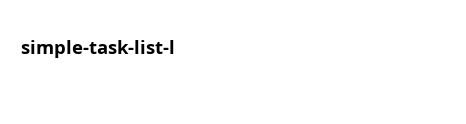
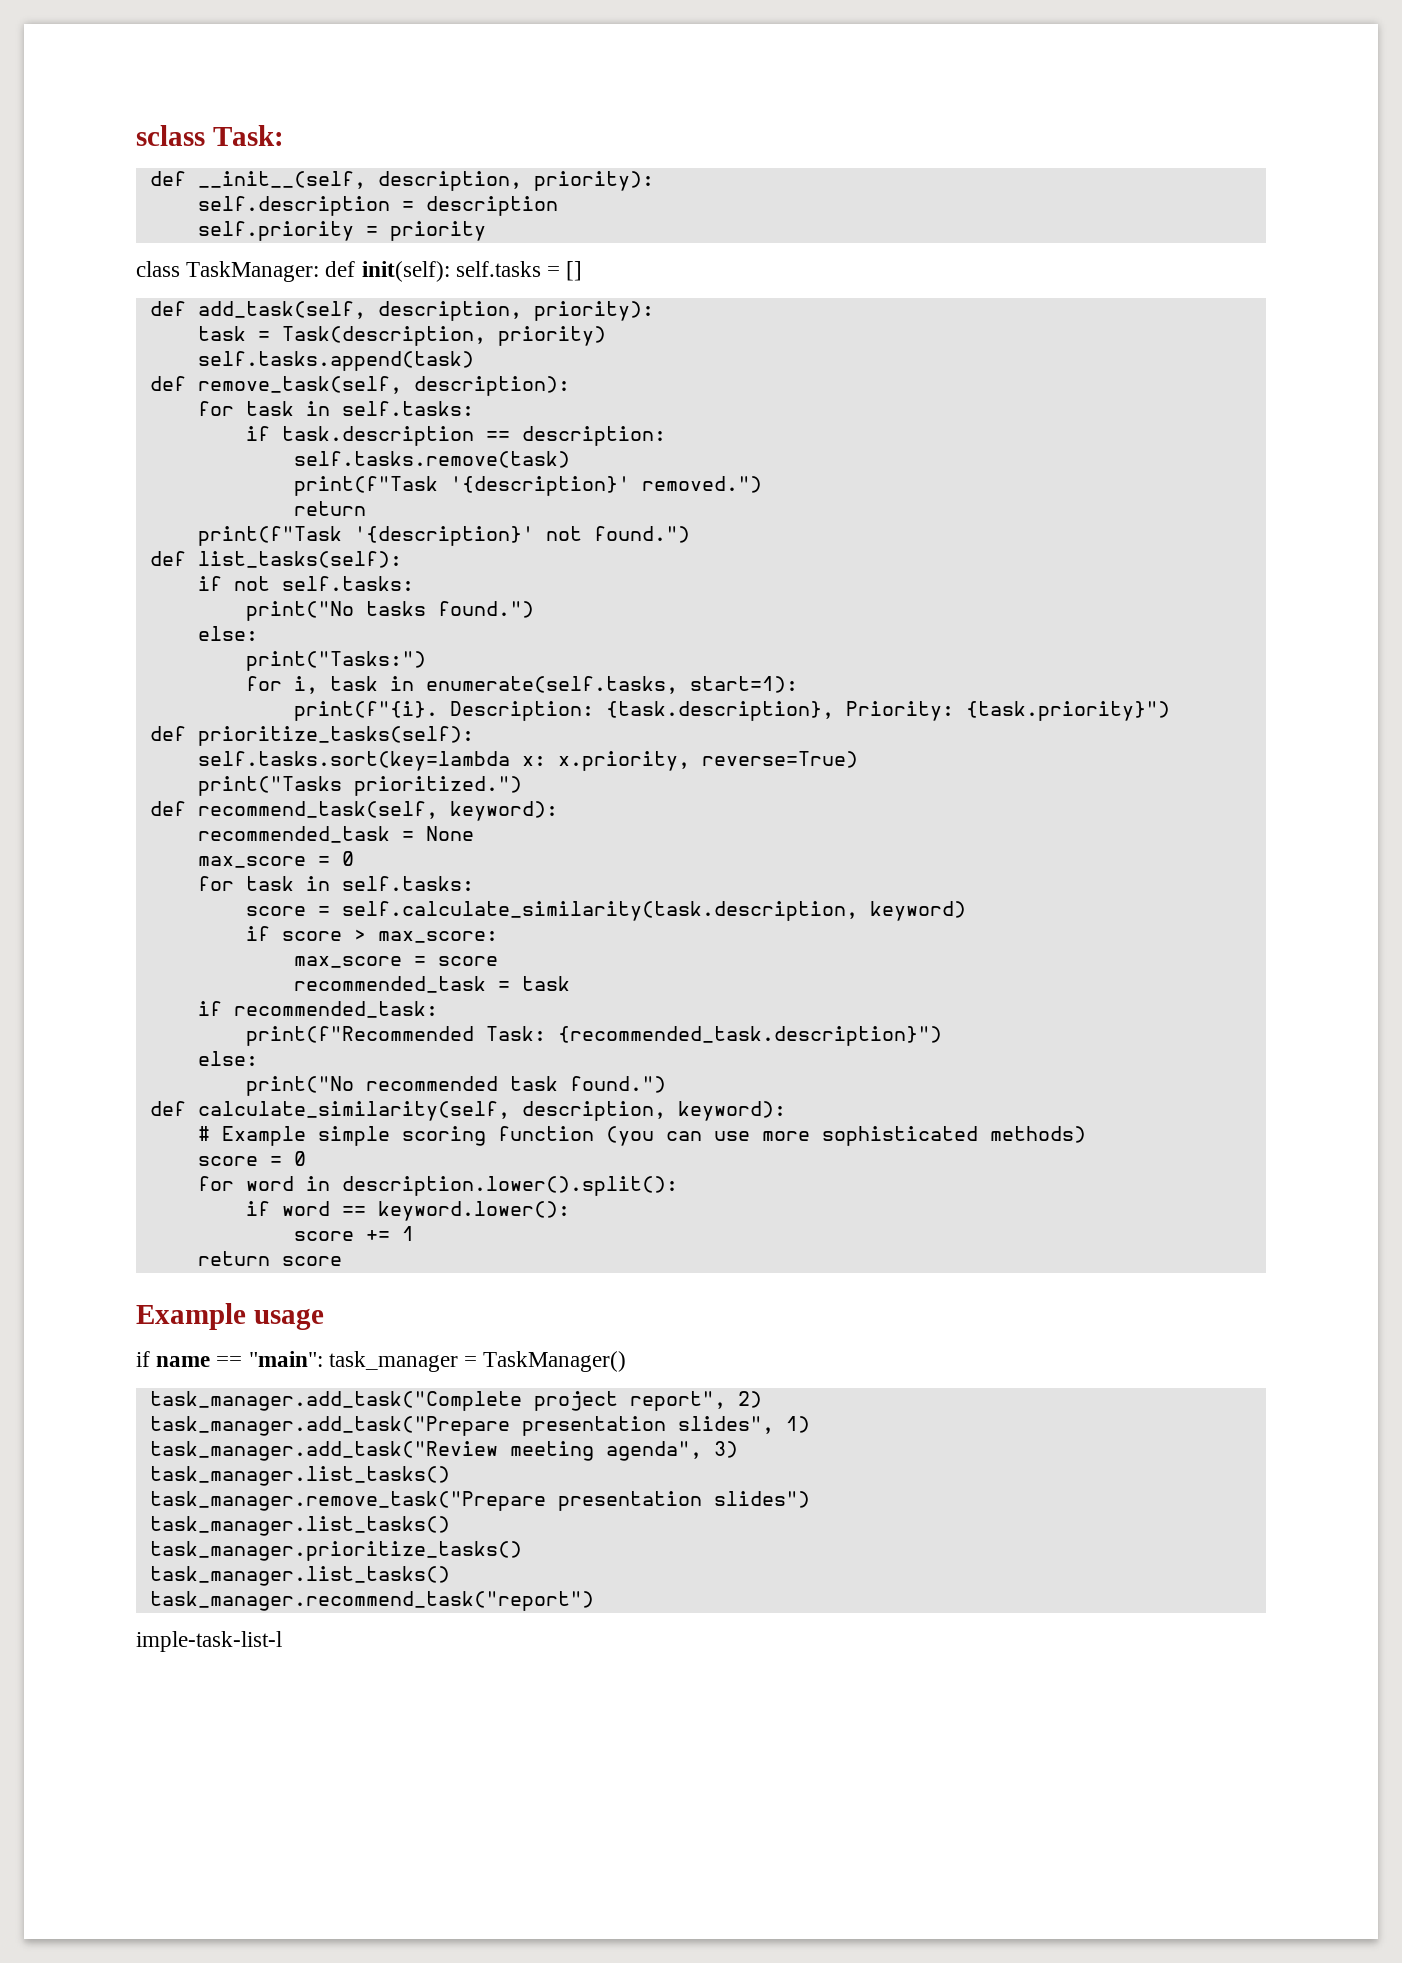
- simple-task-list-l
+ sclass Task:
+ def __init__(self, description, priority):
+ self.description = description
+ self.priority = priority
+ class TaskManager: def init(self): self.tasks = []
+ def add_task(self, description, priority):
+ task = Task(description, priority)
+ self.tasks.append(task)
+ def remove_task(self, description):
+ for task in self.tasks:
+ if task.description == description:
+ self.tasks.remove(task)
+ print(f"Task '{description}' removed.")
+ return
+ print(f"Task '{description}' not found.")
+ def list_tasks(self):
+ if not self.tasks:
+ print("No tasks found.")
+ else:
+ print("Tasks:")
+ for i, task in enumerate(self.tasks, start=1):
+ print(f"{i}. Description: {task.description}, Priority: {task.priority}")
+ def prioritize_tasks(self):
+ self.tasks.sort(key=lambda x: x.priority, reverse=True)
+ print("Tasks prioritized.")
+ def recommend_task(self, keyword):
+ recommended_task = None
+ max_score = 0
+ for task in self.tasks:
+ score = self.calculate_similarity(task.description, keyword)
+ if score > max_score:
+ max_score = score
+ recommended_task = task
+ if recommended_task:
+ print(f"Recommended Task: {recommended_task.description}")
+ else:
+ print("No recommended task found.")
+ def calculate_similarity(self, description, keyword):
+ # Example simple scoring function (you can use more sophisticated methods)
+ score = 0
+ for word in description.lower().split():
+ if word == keyword.lower():
+ score += 1
+ return score
+ Example usage
+ if name == "main": task_manager = TaskManager()
+ task_manager.add_task("Complete project report", 2)
+ task_manager.add_task("Prepare presentation slides", 1)
+ task_manager.add_task("Review meeting agenda", 3)
+ task_manager.list_tasks()
+ task_manager.remove_task("Prepare presentation slides")
+ task_manager.list_tasks()
+ task_manager.prioritize_tasks()
+ task_manager.list_tasks()
+ task_manager.recommend_task("report")
+ imple-task-list-l

